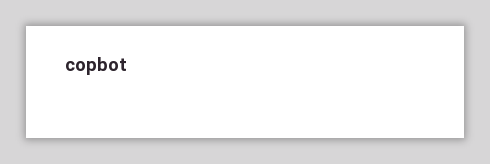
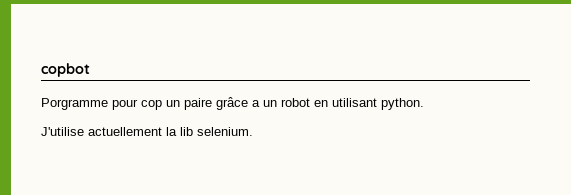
+ Porgramme pour cop un paire grâce a un robot en utilisant python.
+ J'utilise actuellement la lib selenium.

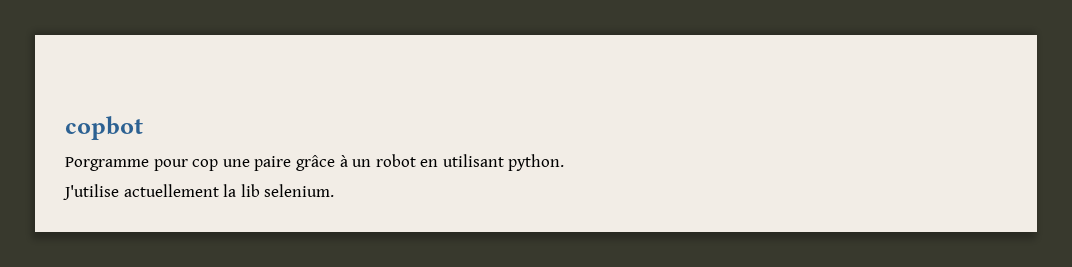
- Porgramme pour cop un paire grâce a un robot en utilisant python.
+ Porgramme pour cop une paire grâce à un robot en utilisant python.

